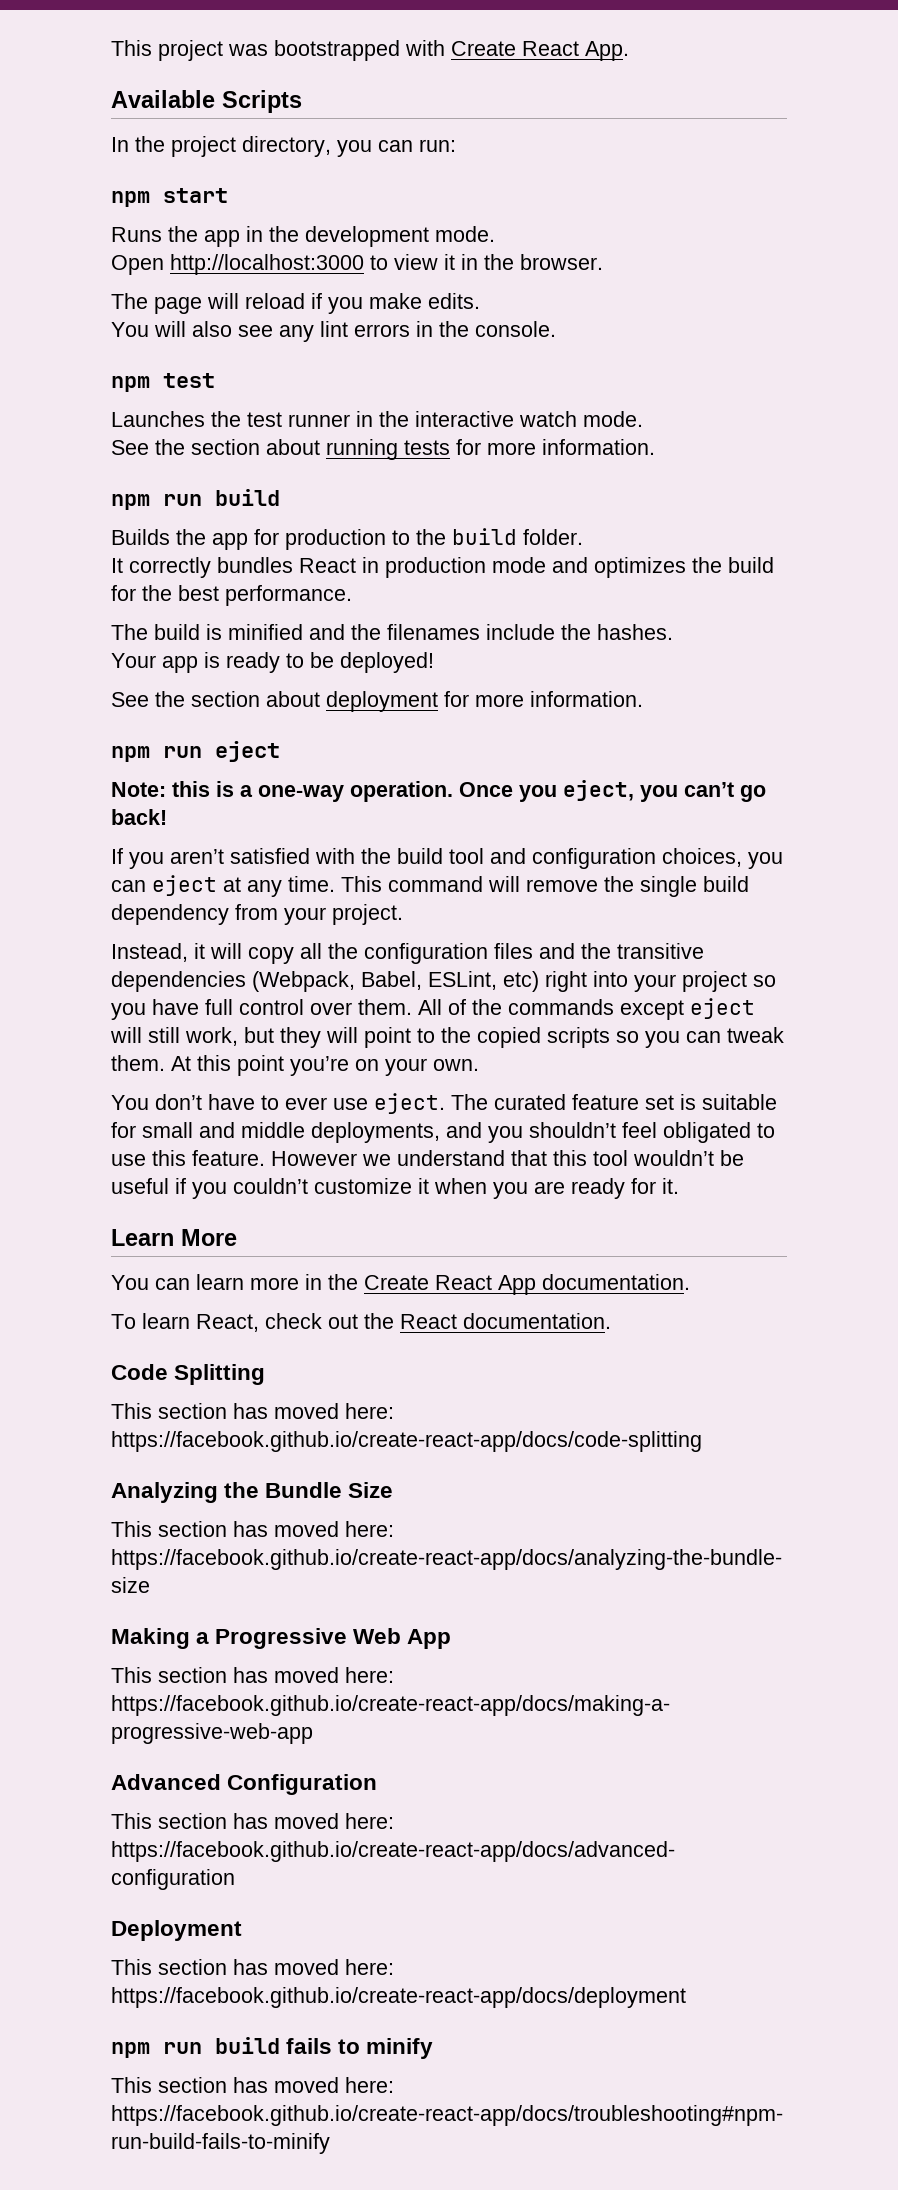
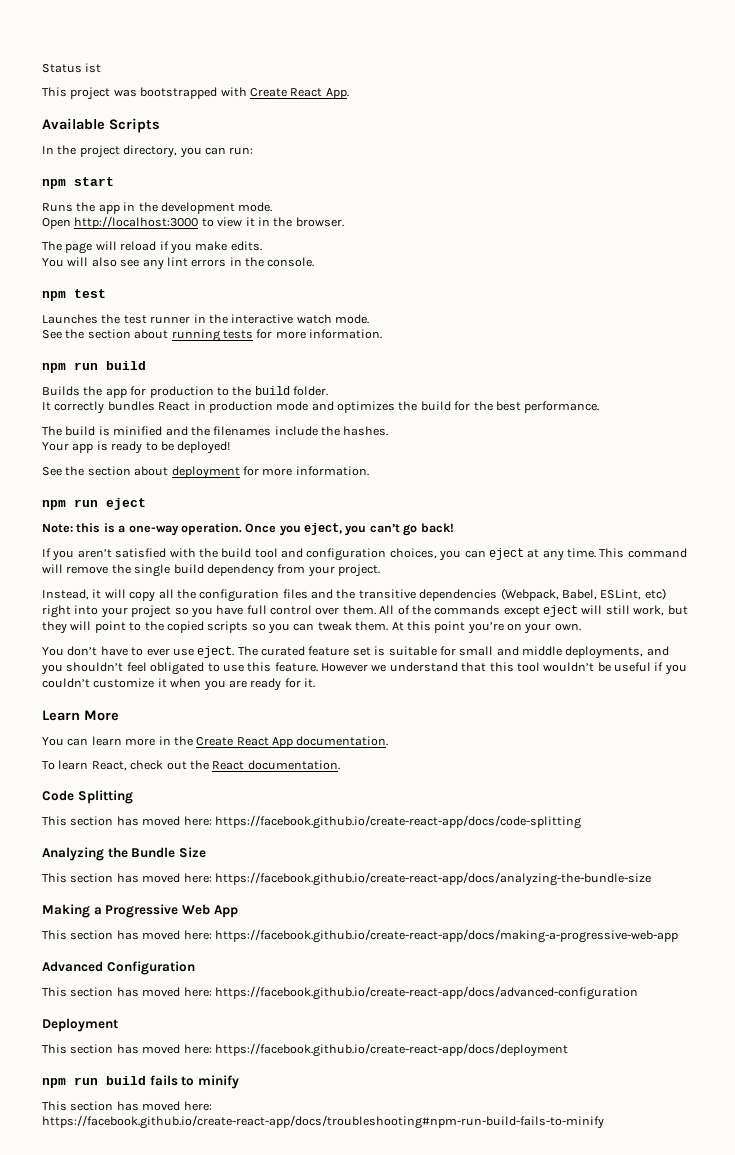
+ Status ist

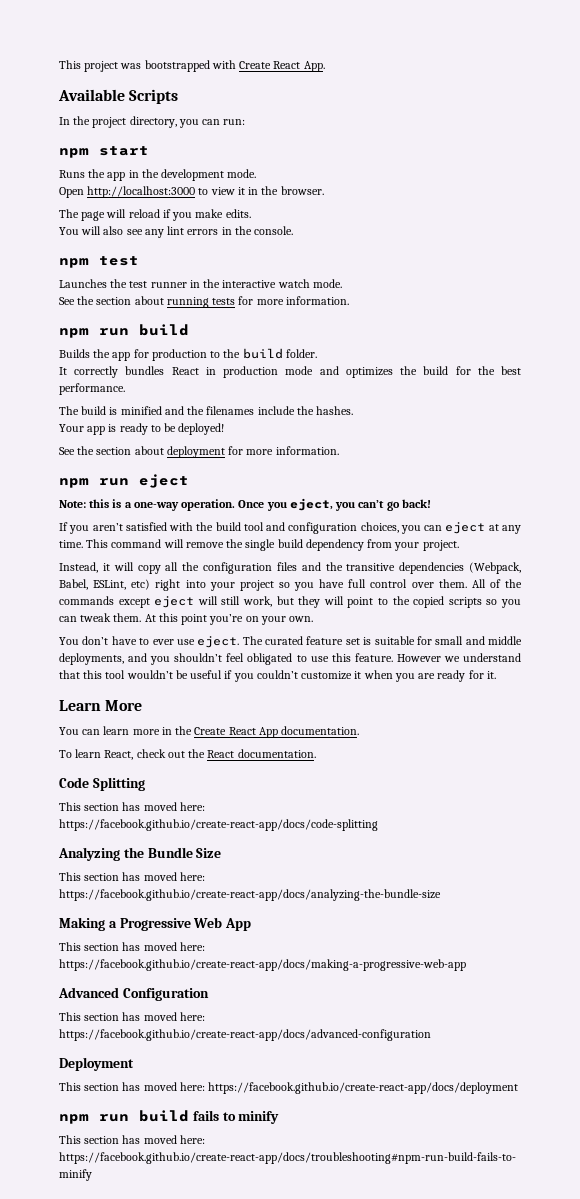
- Status ist

